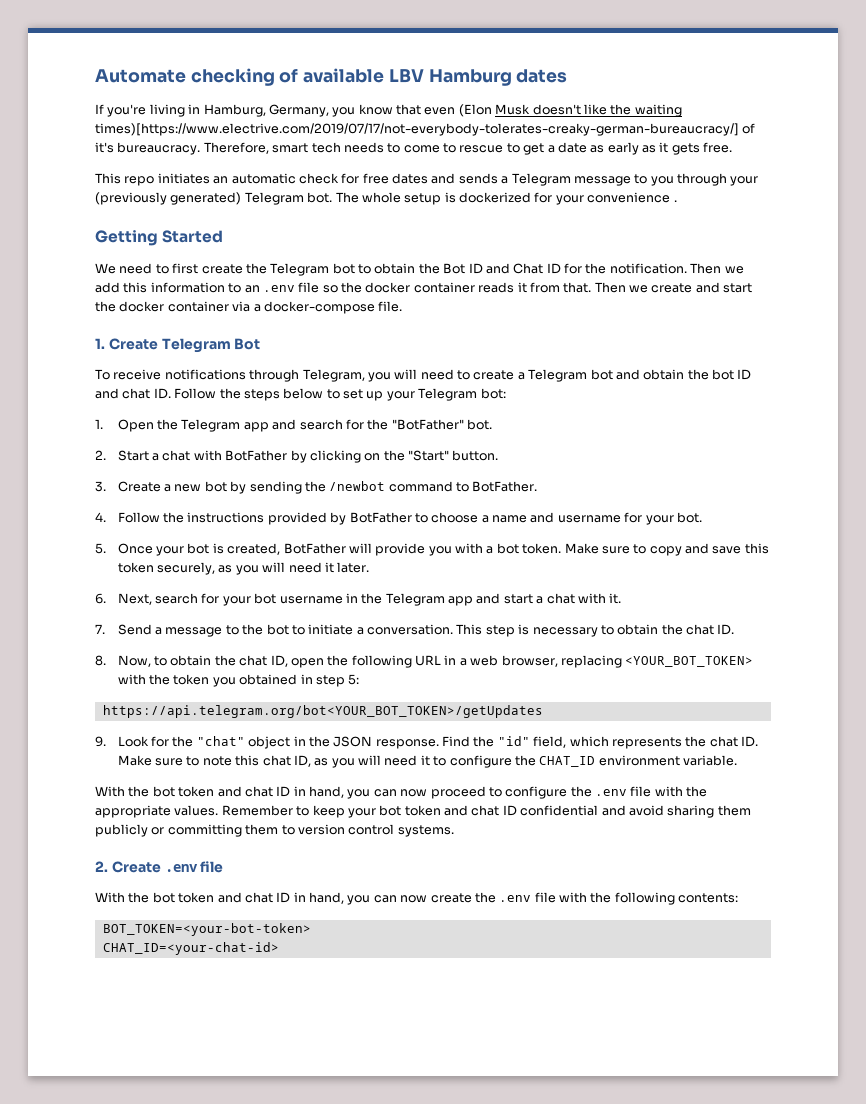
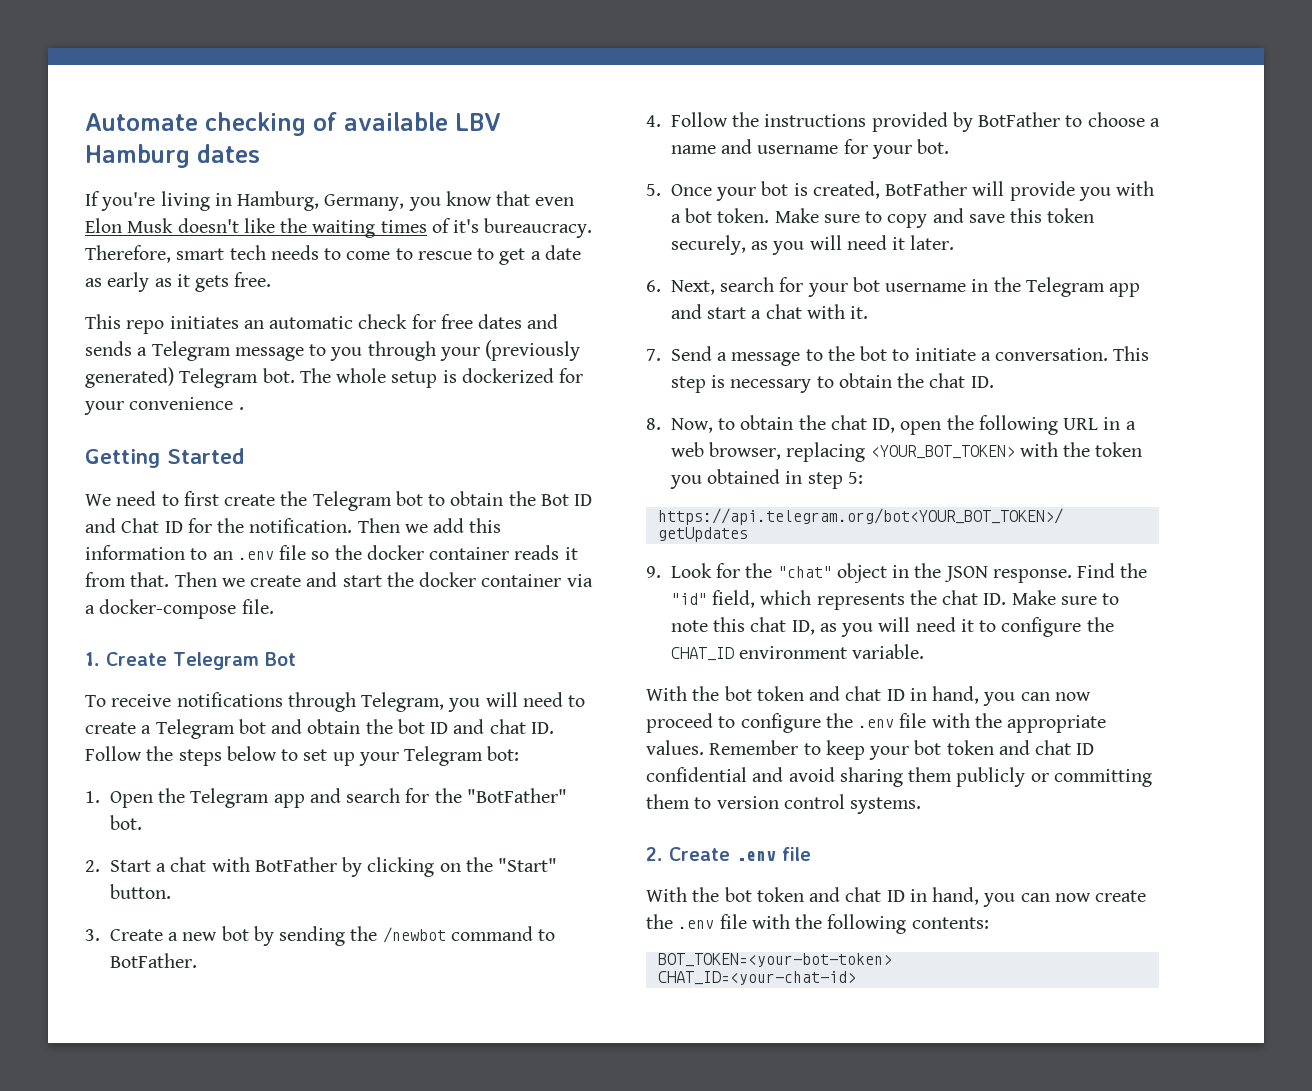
- If you're living in Hamburg, Germany, you know that even (Elon Musk doesn't like the waiting times)[https://www.electrive.com/2019/07/17/not-everybody-tolerates-creaky-german-bureaucracy/] of it's bureaucracy.
+ If you're living in Hamburg, Germany, you know that even Elon Musk doesn't like the waiting times of it's bureaucracy.

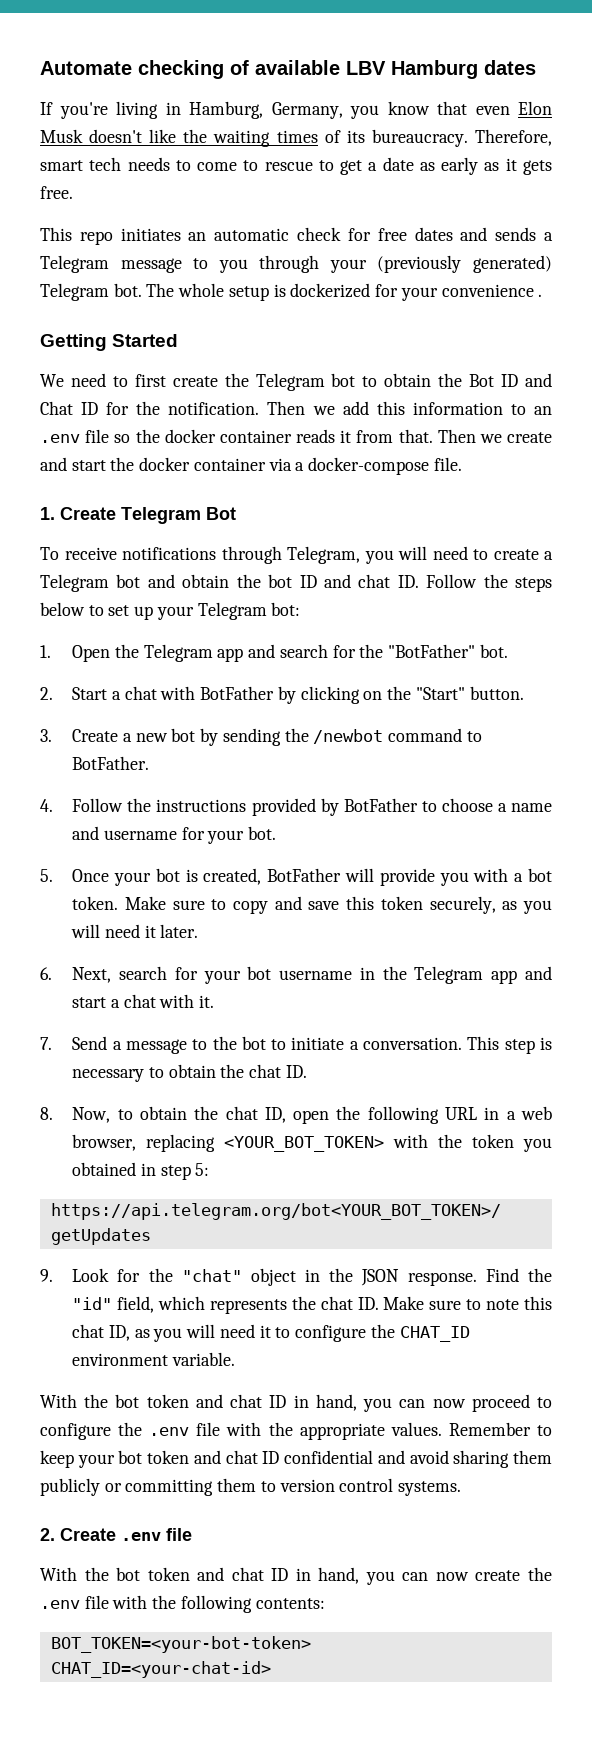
- If you're living in Hamburg, Germany, you know that even Elon Musk doesn't like the waiting times of it's bureaucracy.
+ If you're living in Hamburg, Germany, you know that even Elon Musk doesn't like the waiting times of its bureaucracy.

